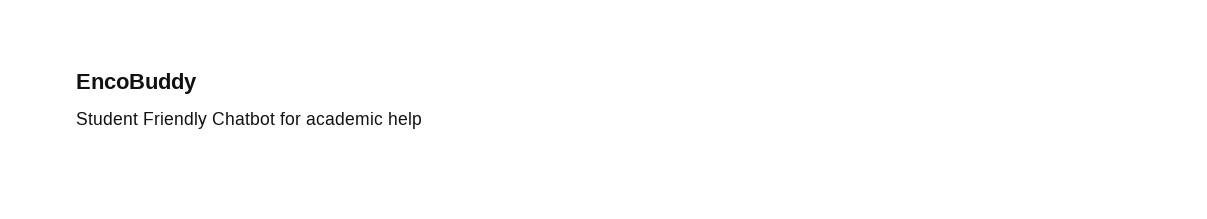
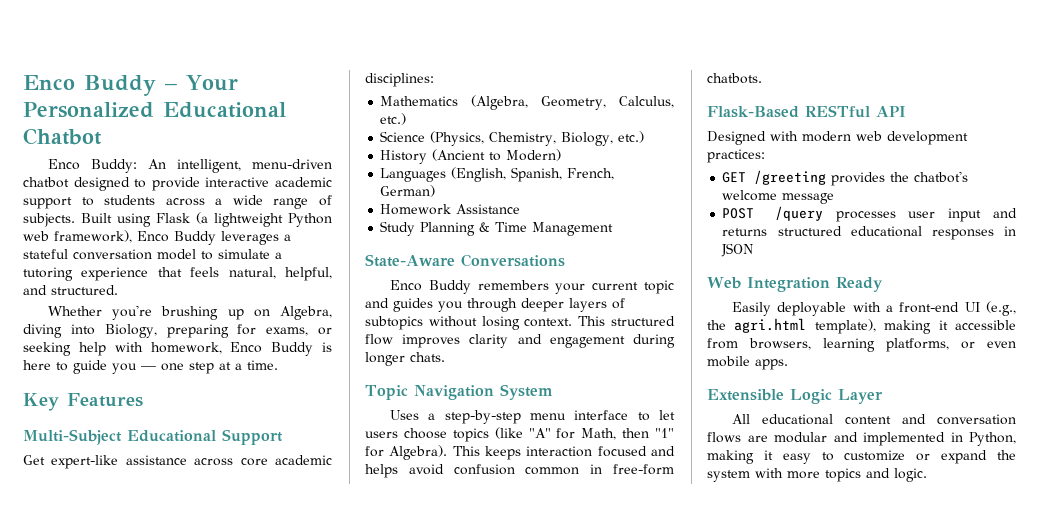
- EncoBuddy
- Student Friendly Chatbot for academic help
+ Enco Buddy – Your Personalized Educational Chatbot
+ Enco Buddy: An intelligent, menu-driven chatbot designed to provide interactive academic support to students across a wide range of subjects. Built using Flask (a lightweight Python web framework), Enco Buddy leverages a stateful conversation model to simulate a tutoring experience that feels natural, helpful, and structured.
+ Whether you're brushing up on Algebra, diving into Biology, preparing for exams, or seeking help with homework, Enco Buddy is here to guide you — one step at a time.
+ Key Features
+ Multi-Subject Educational Support
+ Get expert-like assistance across core academic disciplines:
+ Mathematics (Algebra, Geometry, Calculus, etc.)
+ Science (Physics, Chemistry, Biology, etc.)
+ History (Ancient to Modern)
+ Languages (English, Spanish, French, German)
+ Homework Assistance
+ Study Planning & Time Management
+ State-Aware Conversations
+ Enco Buddy remembers your current topic and guides you through deeper layers of subtopics without losing context. This structured flow improves clarity and engagement during longer chats.
+ Topic Navigation System
+ Uses a step-by-step menu interface to let users choose topics (like "A" for Math, then "1" for Algebra). This keeps interaction focused and helps avoid confusion common in free-form chatbots.
+ Flask-Based RESTful API
+ Designed with modern web development practices:
+ GET /greeting provides the chatbot's welcome message
+ POST /query processes user input and returns structured educational responses in JSON
+ Web Integration Ready
+ Easily deployable with a front-end UI (e.g., the agri.html template), making it accessible from browsers, learning platforms, or even mobile apps.
+ Extensible Logic Layer
+ All educational content and conversation flows are modular and implemented in Python, making it easy to customize or expand the system with more topics and logic.

